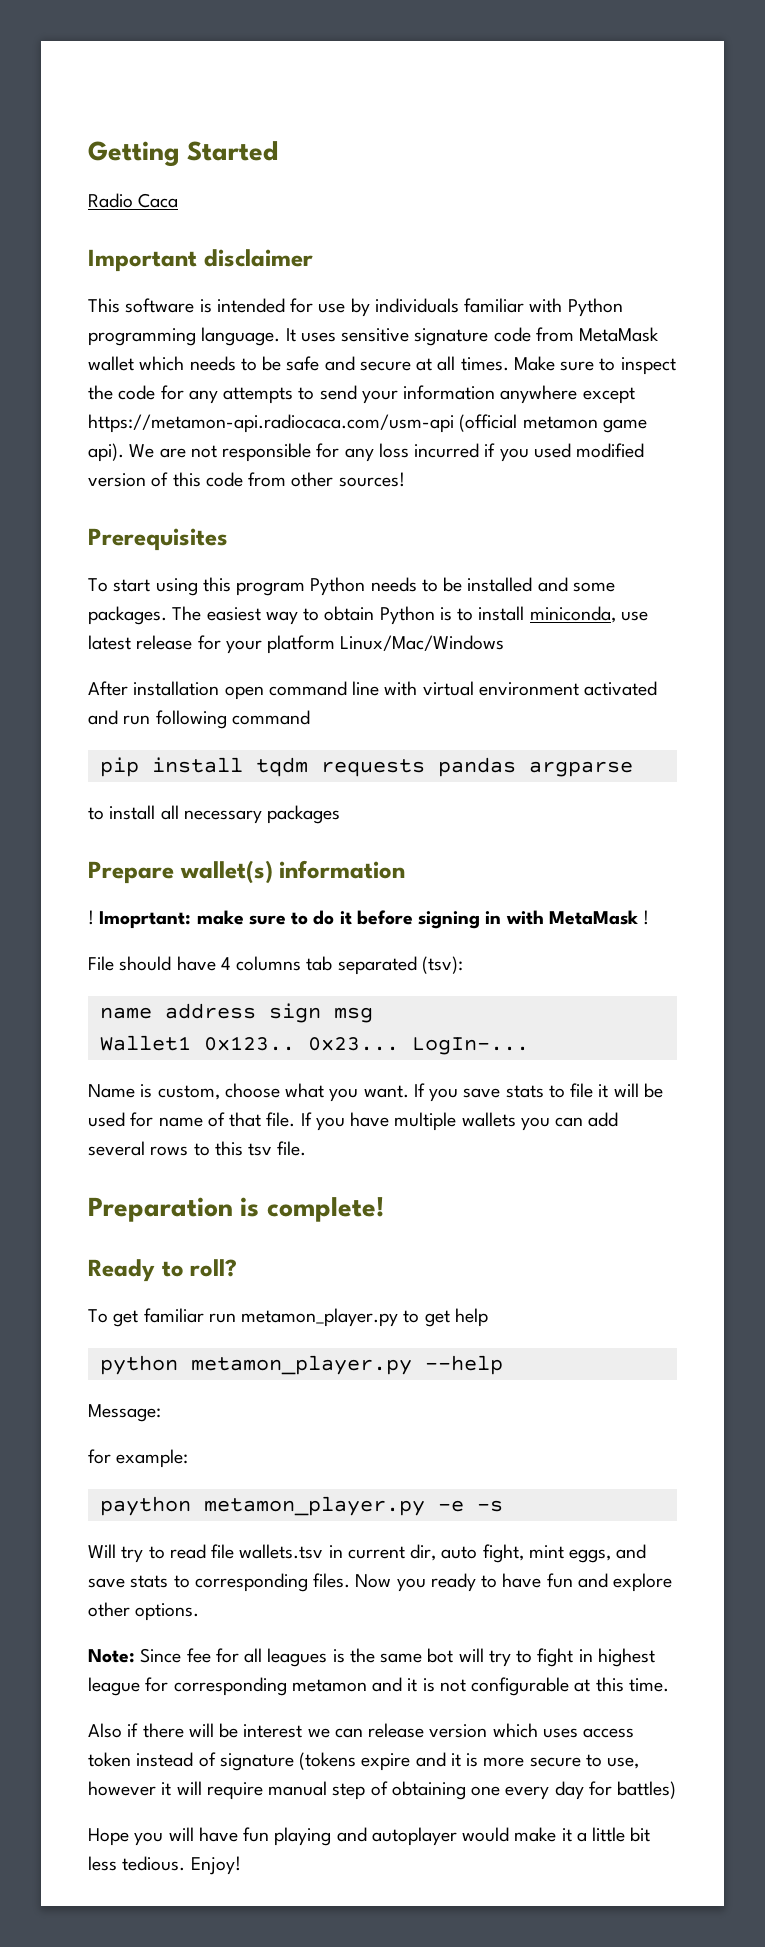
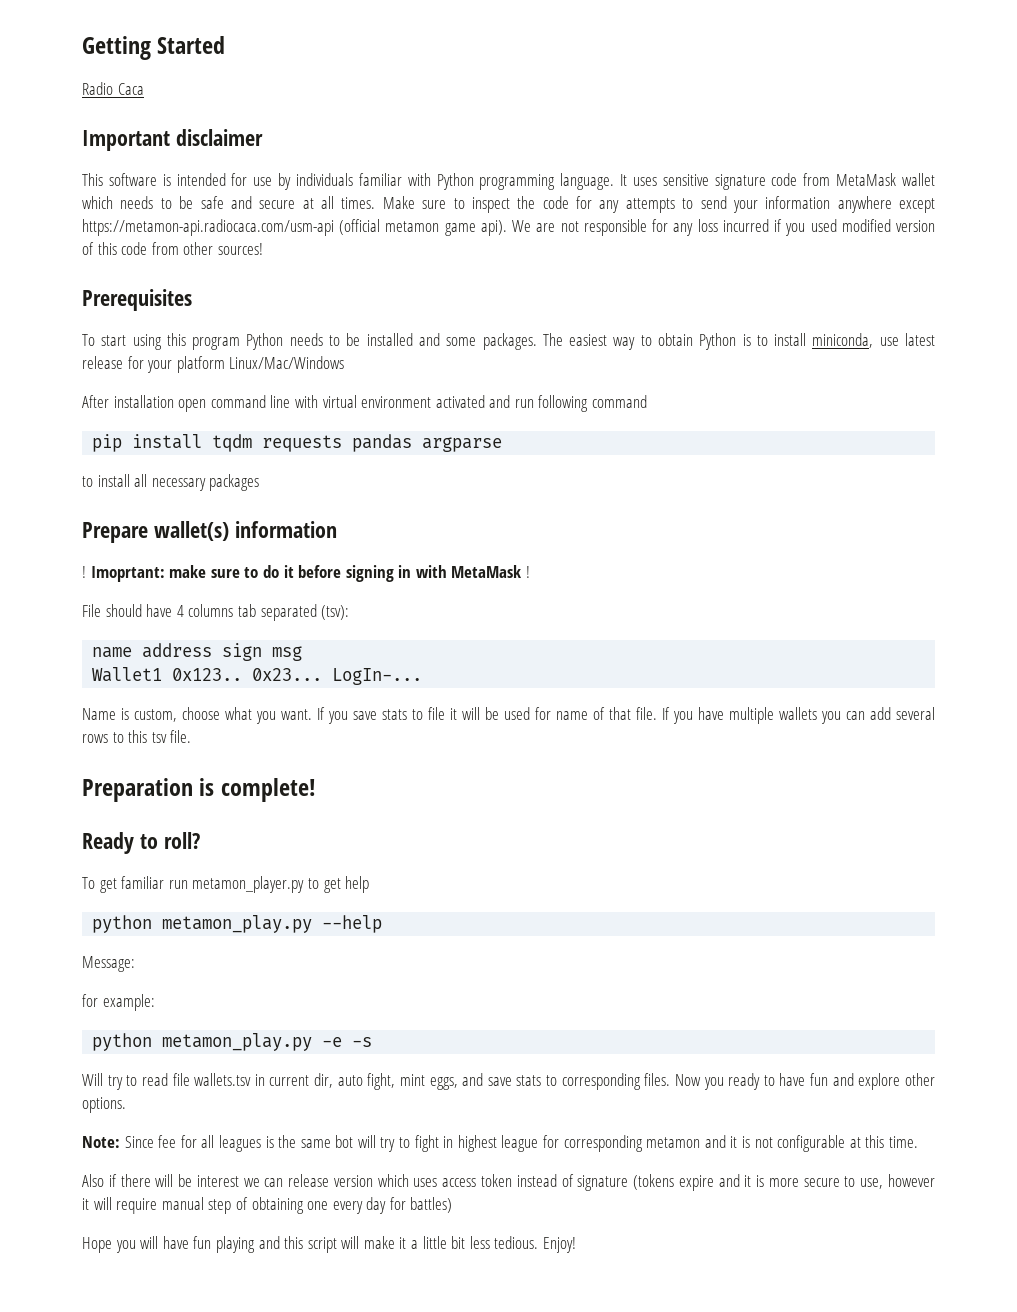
- python metamon_player.py --help
+ python metamon_play.py --help
- paython metamon_player.py -e -s
+ python metamon_play.py -e -s
- Hope you will have fun playing and autoplayer would make it a little bit less tedious.
+ Hope you will have fun playing and this script will make it a little bit less tedious.

